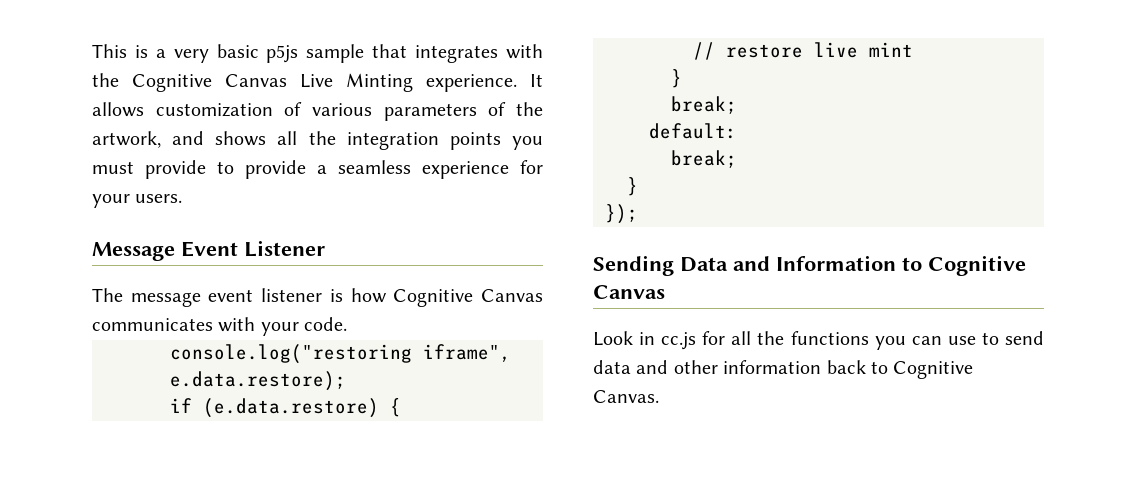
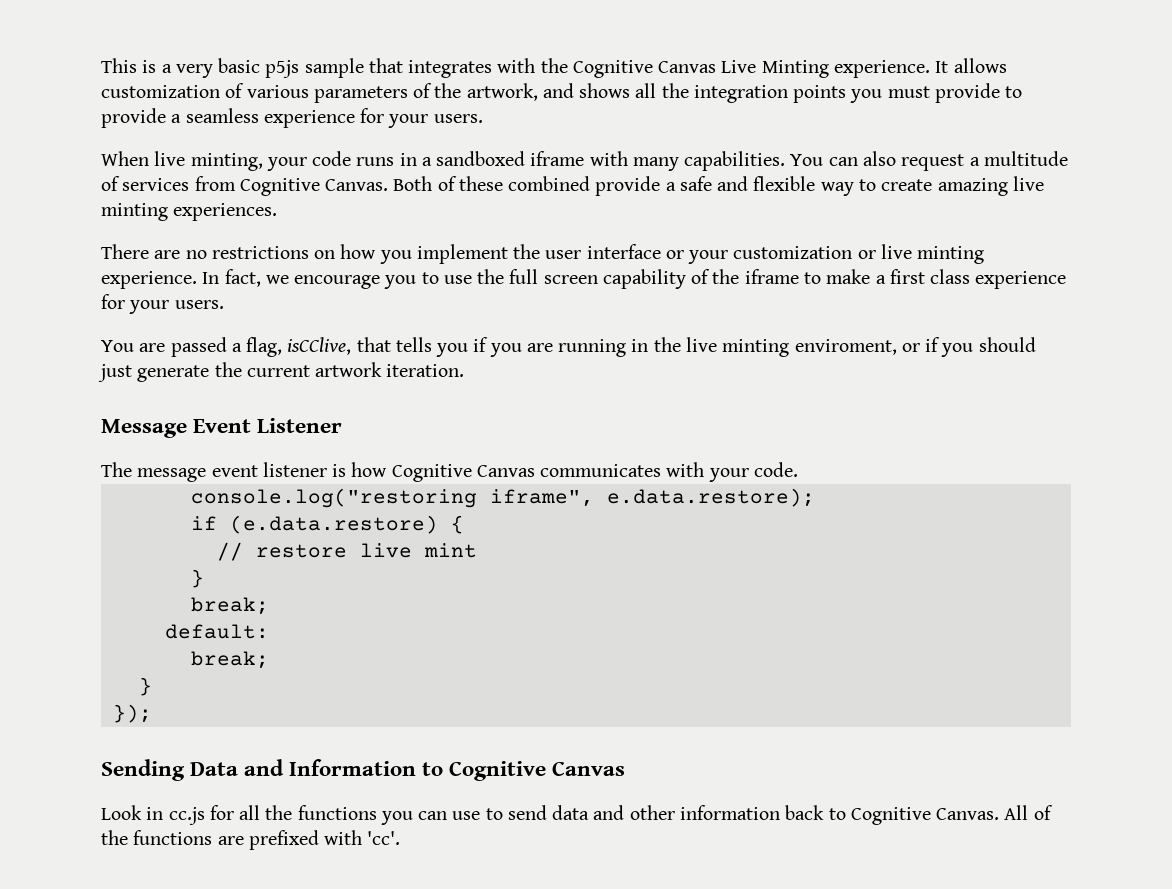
+ When live minting, your code runs in a sandboxed iframe with many capabilities. You can also request a multitude of services from Cognitive Canvas. Both of these combined provide a safe and flexible way to create amazing live minting experiences.
+ There are no restrictions on how you implement the user interface or your customization or live minting experience. In fact, we encourage you to use the full screen capability of the iframe to make a first class experience for your users.
+ You are passed a flag, isCClive, that tells you if you are running in the live minting enviroment, or if you should just generate the current artwork iteration.
+ All of the functions are prefixed with 'cc'.

